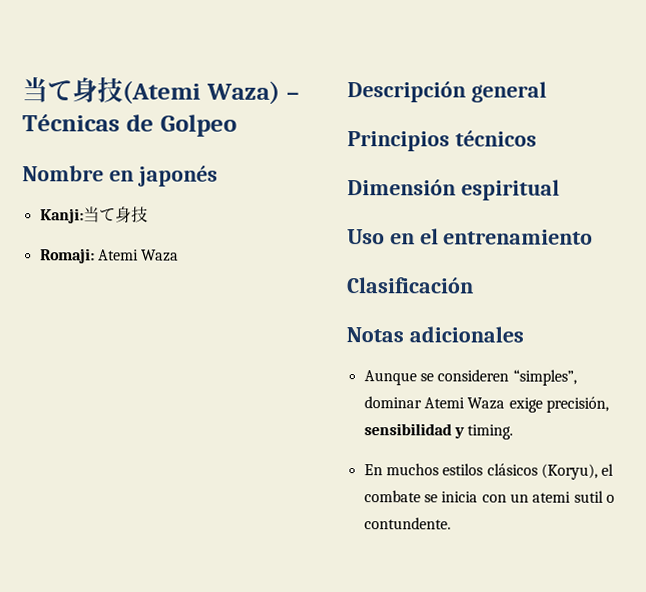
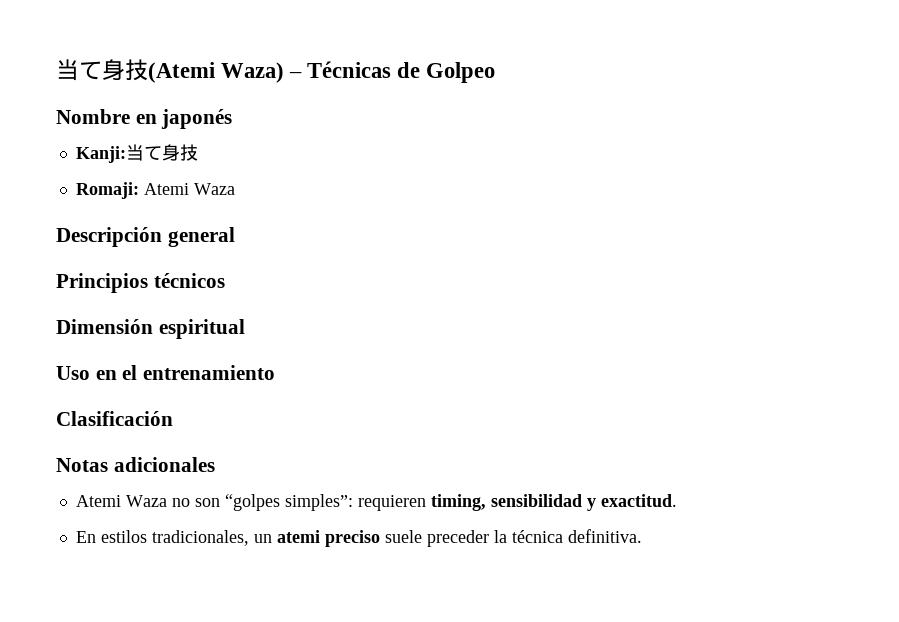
- Aunque se consideren “simples”, dominar Atemi Waza exige precisión, sensibilidad y timing.
+ Atemi Waza no son “golpes simples”: requieren timing, sensibilidad y exactitud.
- En muchos estilos clásicos (Koryu), el combate se inicia con un atemi sutil o contundente.
+ En estilos tradicionales, un atemi preciso suele preceder la técnica definitiva.

